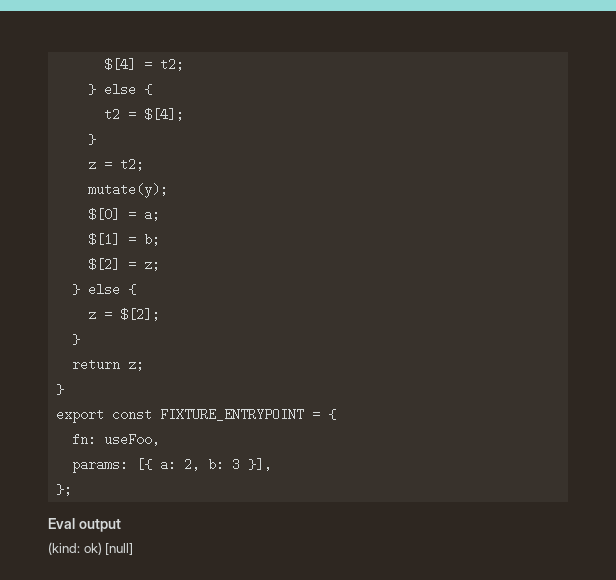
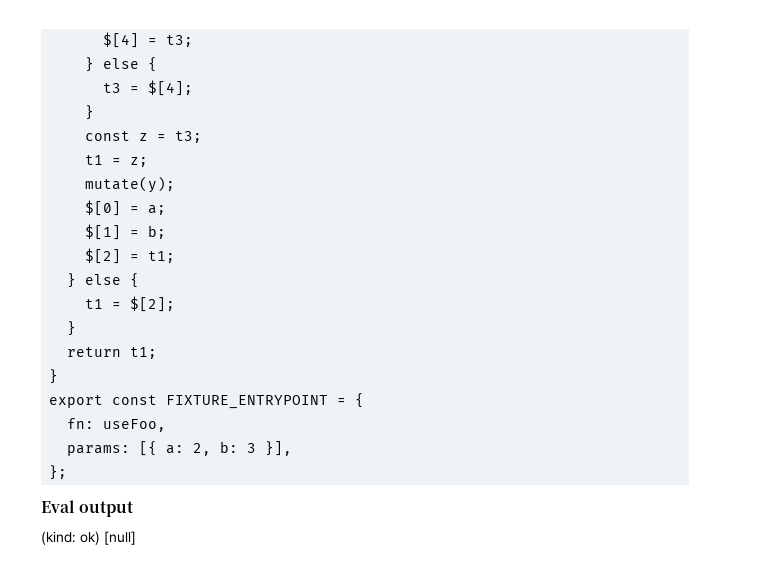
- $[4] = t2;
+ $[4] = t3;
  } else {
- t2 = $[4];
+ t3 = $[4];
- z = t2;
+ const z = t3;
+ t1 = z;
- $[2] = z;
+ $[2] = t1;
  } else {
- z = $[2];
+ t1 = $[2];
- return z;
+ return t1;

